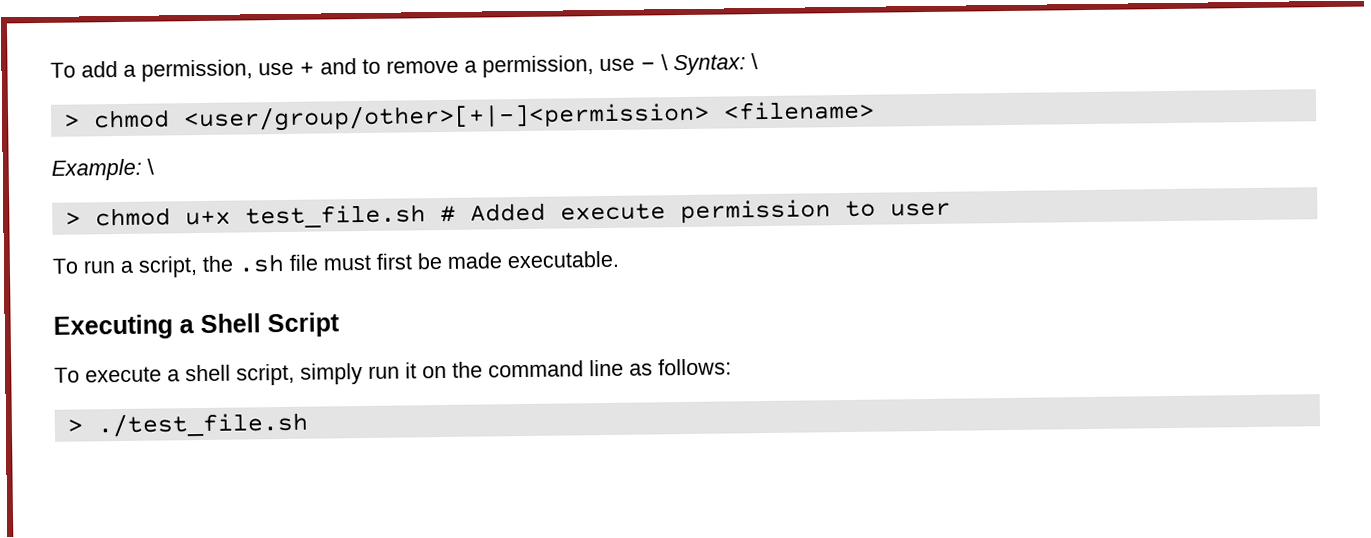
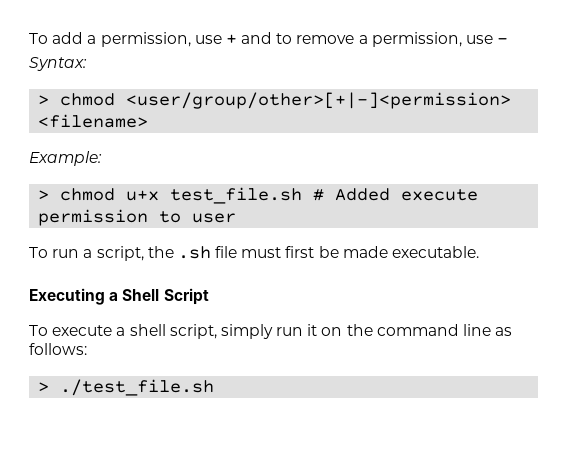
- To add a permission, use + and to remove a permission, use - \ Syntax: \
+ To add a permission, use + and to remove a permission, use -
+ Syntax:
- Example: \
+ Example:

